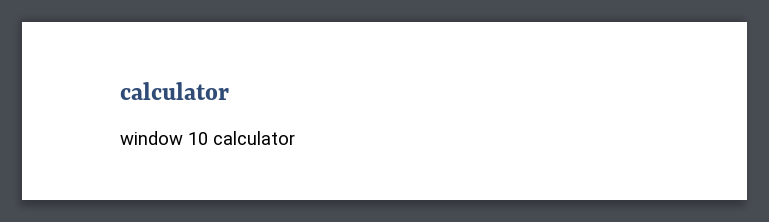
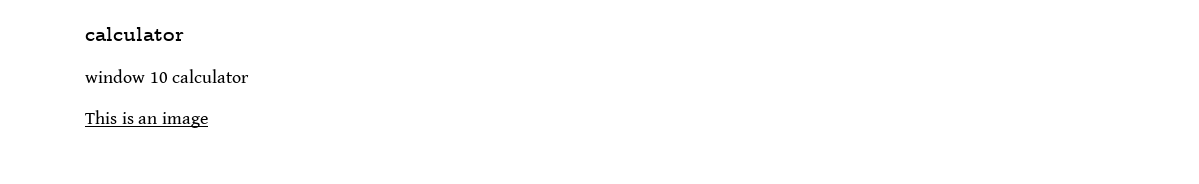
+ This is an image

